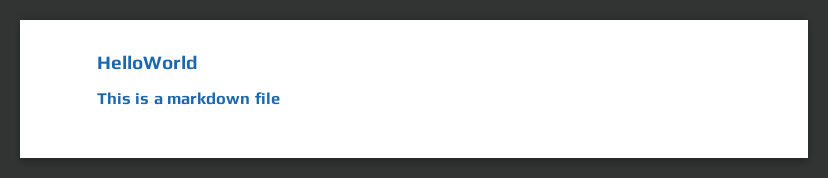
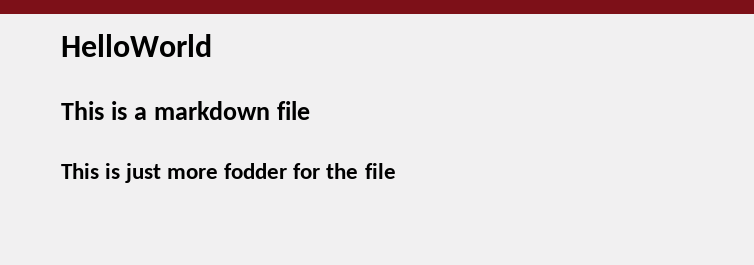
+ This is just more fodder for the file

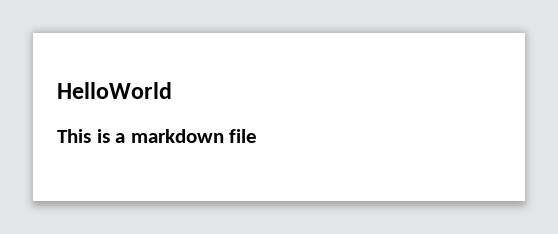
- This is just more fodder for the file

